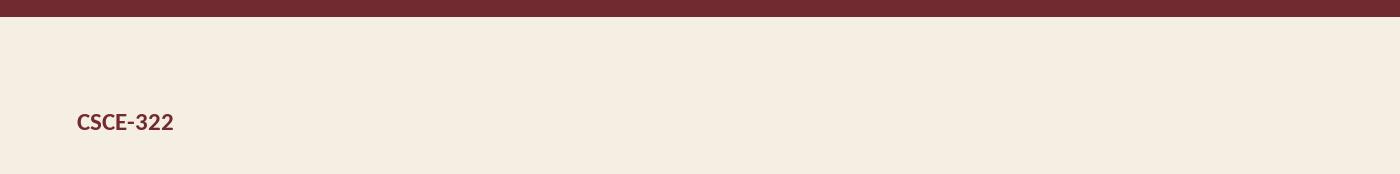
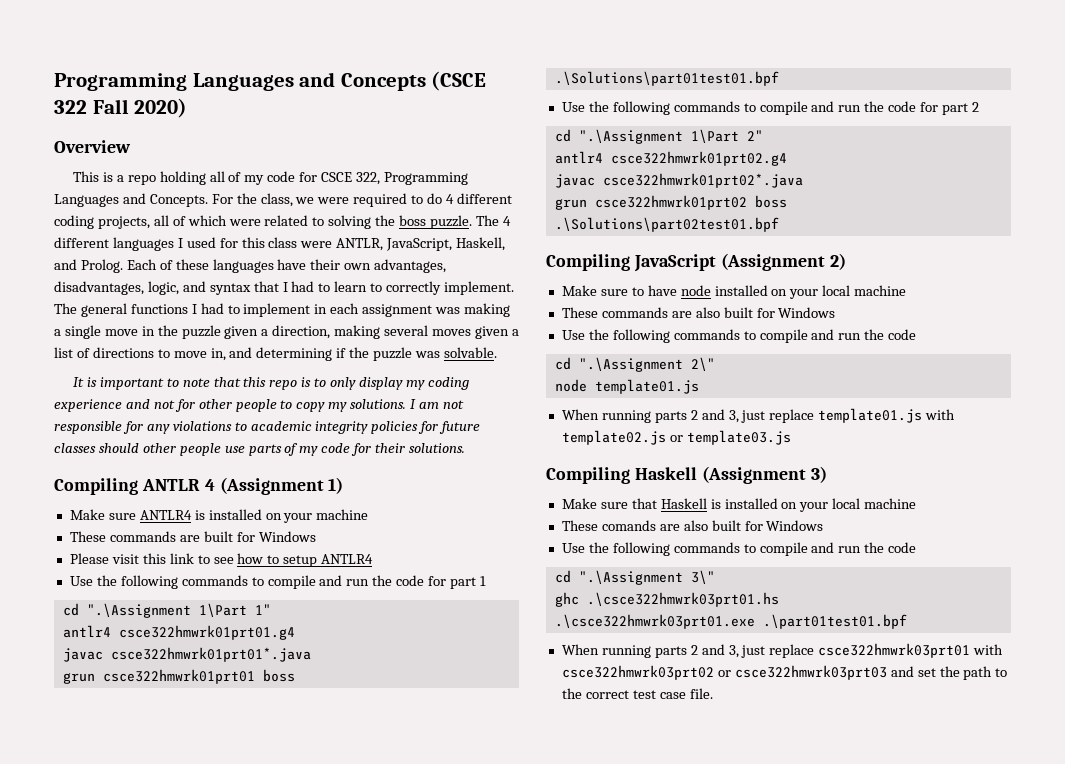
- CSCE-322
+ Programming Languages and Concepts (CSCE 322 Fall 2020)
+ Overview
+ This is a repo holding all of my code for CSCE 322, Programming Languages and Concepts. For the class, we were required to do 4 different coding projects, all of which were related to solving the boss puzzle. The 4 different languages I used for this class were ANTLR, JavaScript, Haskell, and Prolog. Each of these languages have their own advantages, disadvantages, logic, and syntax that I had to learn to correctly implement. The general functions I had to implement in each assignment was making a single move in the puzzle given a direction, making several moves given a list of directions to move in, and determining if the puzzle was solvable.
+ It is important to note that this repo is to only display my coding experience and not for other people to copy my solutions. I am not responsible for any violations to academic integrity policies for future classes should other people use parts of my code for their solutions.
+ Compiling ANTLR 4 (Assignment 1)
+ Make sure ANTLR4 is installed on your machine
+ These commands are built for Windows
+ Please visit this link to see how to setup ANTLR4
+ Use the following commands to compile and run the code for part 1
+ cd ".\Assignment 1\Part 1"
+ antlr4 csce322hmwrk01prt01.g4
+ javac csce322hmwrk01prt01*.java
+ grun csce322hmwrk01prt01 boss .\Solutions\part01test01.bpf
+ Use the following commands to compile and run the code for part 2
+ cd ".\Assignment 1\Part 2"
+ antlr4 csce322hmwrk01prt02.g4
+ javac csce322hmwrk01prt02*.java
+ grun csce322hmwrk01prt02 boss .\Solutions\part02test01.bpf
+ Compiling JavaScript (Assignment 2)
+ Make sure to have node installed on your local machine
+ These commands are also built for Windows
+ Use the following commands to compile and run the code
+ cd ".\Assignment 2\"
+ node template01.js
+ When running parts 2 and 3, just replace template01.js with template02.js or template03.js
+ Compiling Haskell (Assignment 3)
+ Make sure that Haskell is installed on your local machine
+ These comands are also built for Windows
+ Use the following commands to compile and run the code
+ cd ".\Assignment 3\"
+ ghc .\csce322hmwrk03prt01.hs
+ .\csce322hmwrk03prt01.exe .\part01test01.bpf
+ When running parts 2 and 3, just replace csce322hmwrk03prt01 with csce322hmwrk03prt02 or csce322hmwrk03prt03 and set the path to the correct test case file.

